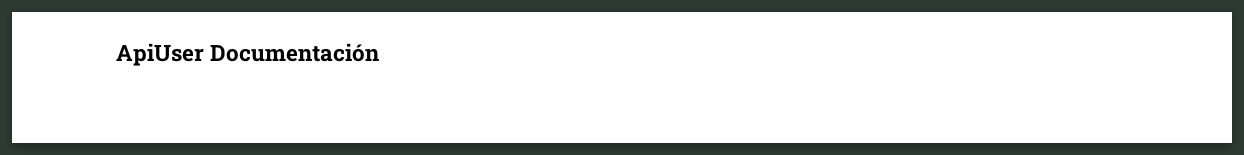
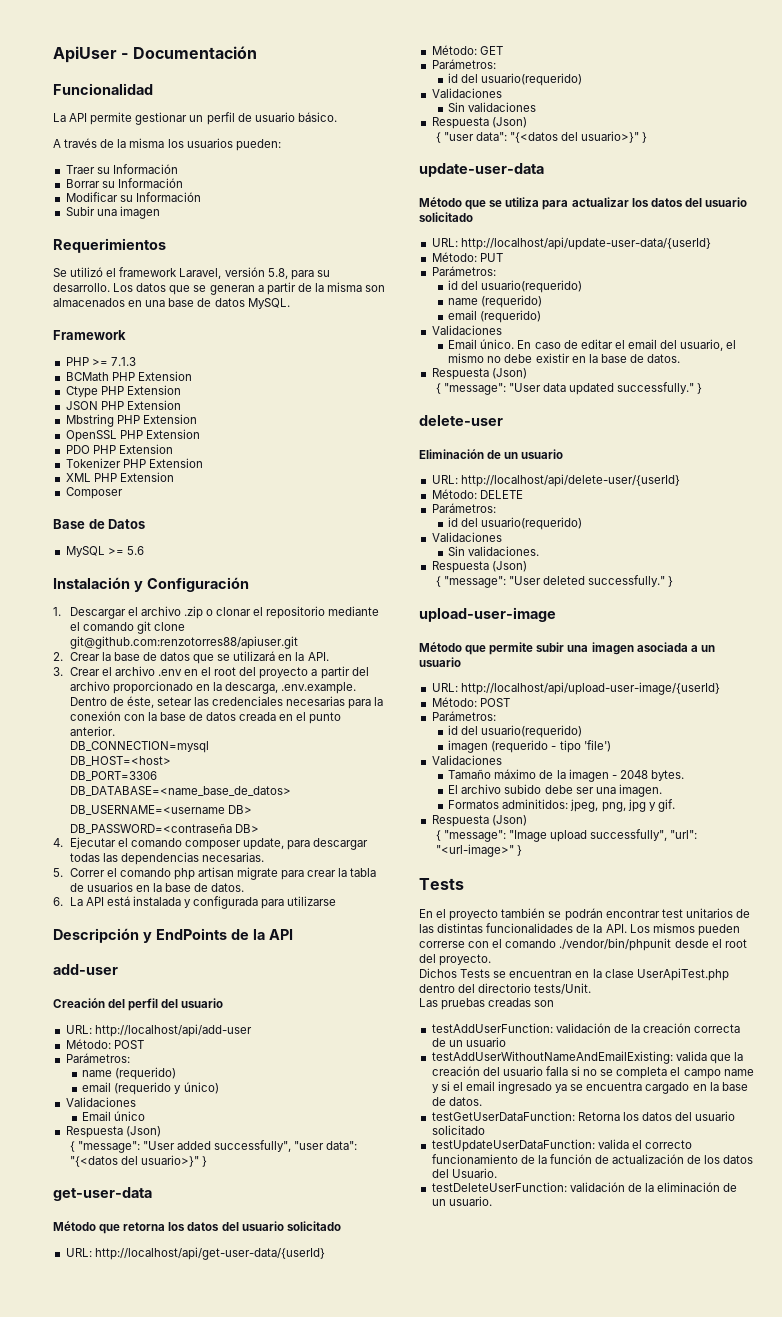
- ApiUser Documentación
+ ApiUser - Documentación
+ Funcionalidad
+ La API permite gestionar un perfil de usuario básico.
+ A través de la misma los usuarios pueden:
+ Traer su Información
+ Borrar su Información
+ Modificar su Información
+ Subir una imagen
+ Requerimientos
+ Se utilizó el framework Laravel, versión 5.8, para su desarrollo. Los datos que se generan a partir de la misma son almacenados en una base de datos MySQL.
+ Framework
+ PHP >= 7.1.3
+ BCMath PHP Extension
+ Ctype PHP Extension
+ JSON PHP Extension
+ Mbstring PHP Extension
+ OpenSSL PHP Extension
+ PDO PHP Extension
+ Tokenizer PHP Extension
+ XML PHP Extension
+ Composer
+ Base de Datos
+ MySQL >= 5.6
+ Instalación y Configuración
+ 1. Descargar el archivo .zip o clonar el repositorio mediante el comando git clone git@github.com:renzotorres88/apiuser.git
+ 2. Crear la base de datos que se utilizará en la API.
+ 3. Crear el archivo .env en el root del proyecto a partir del archivo proporcionado en la descarga, .env.example. Dentro de éste, setear las credenciales necesarias para la conexión con la base de datos creada en el punto anterior.
+ DB_CONNECTION=mysql
+ DB_HOST=<host>
+ DB_PORT=3306
+ DB_DATABASE=<name_base_de_datos>
+ DB_USERNAME=<username DB>
+ DB_PASSWORD=<contraseña DB>
+ 4. Ejecutar el comando composer update, para descargar todas las dependencias necesarias.
+ 5. Correr el comando php artisan migrate para crear la tabla de usuarios en la base de datos.
+ 6. La API está instalada y configurada para utilizarse
+ Descripción y EndPoints de la API
+ add-user
+ Creación del perfil del usuario
+ URL: http://localhost/api/add-user
+ Método: POST
+ Parámetros:
+ name (requerido)
+ email (requerido y único)
+ Validaciones
+ Email único
+ Respuesta (Json)
+ { "message": "User added successfully", "user data": "{<datos del usuario>}" }
+ get-user-data
+ Método que retorna los datos del usuario solicitado
+ URL: http://localhost/api/get-user-data/{userId}
+ Método: GET
+ Parámetros:
+ id del usuario(requerido)
+ Validaciones
+ Sin validaciones
+ Respuesta (Json)
+ { "user data": "{<datos del usuario>}" }
+ update-user-data
+ Método que se utiliza para actualizar los datos del usuario solicitado
+ URL: http://localhost/api/update-user-data/{userId}
+ Método: PUT
+ Parámetros:
+ id del usuario(requerido)
+ name (requerido)
+ email (requerido)
+ Validaciones
+ Email único. En caso de editar el email del usuario, el mismo no debe existir en la base de datos.
+ Respuesta (Json)
+ { "message": "User data updated successfully." }
+ delete-user
+ Eliminación de un usuario
+ URL: http://localhost/api/delete-user/{userId}
+ Método: DELETE
+ Parámetros:
+ id del usuario(requerido)
+ Validaciones
+ Sin validaciones.
+ Respuesta (Json)
+ { "message": "User deleted successfully." }
+ upload-user-image
+ Método que permite subir una imagen asociada a un usuario
+ URL: http://localhost/api/upload-user-image/{userId}
+ Método: POST
+ Parámetros:
+ id del usuario(requerido)
+ imagen (requerido - tipo 'file')
+ Validaciones
+ Tamaño máximo de la imagen - 2048 bytes.
+ El archivo subido debe ser una imagen.
+ Formatos adminitidos: jpeg, png, jpg y gif.
+ Respuesta (Json)
+ { "message": "Image upload successfully", "url": "<url-image>" }
+ Tests
+ En el proyecto también se podrán encontrar test unitarios de las distintas funcionalidades de la API. Los mismos pueden correrse con el comando ./vendor/bin/phpunit desde el root del proyecto.
+ Dichos Tests se encuentran en la clase UserApiTest.php dentro del directorio tests/Unit.
+ Las pruebas creadas son
+ testAddUserFunction: validación de la creación correcta de un usuario
+ testAddUserWithoutNameAndEmailExisting: valida que la creación del usuario falla si no se completa el campo name y si el email ingresado ya se encuentra cargado en la base de datos.
+ testGetUserDataFunction: Retorna los datos del usuario solicitado
+ testUpdateUserDataFunction: valida el correcto funcionamiento de la función de actualización de los datos del Usuario.
+ testDeleteUserFunction: validación de la eliminación de un usuario.

